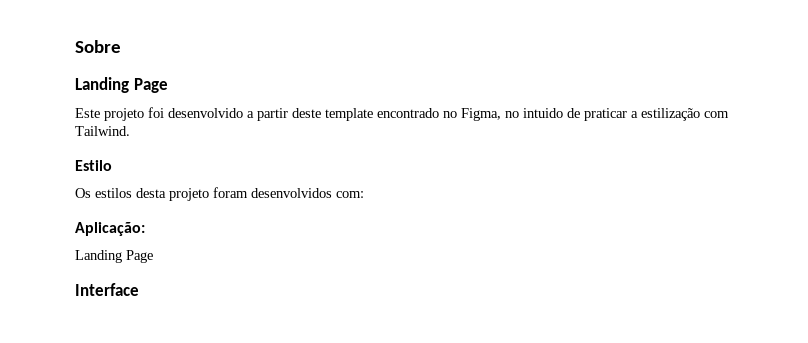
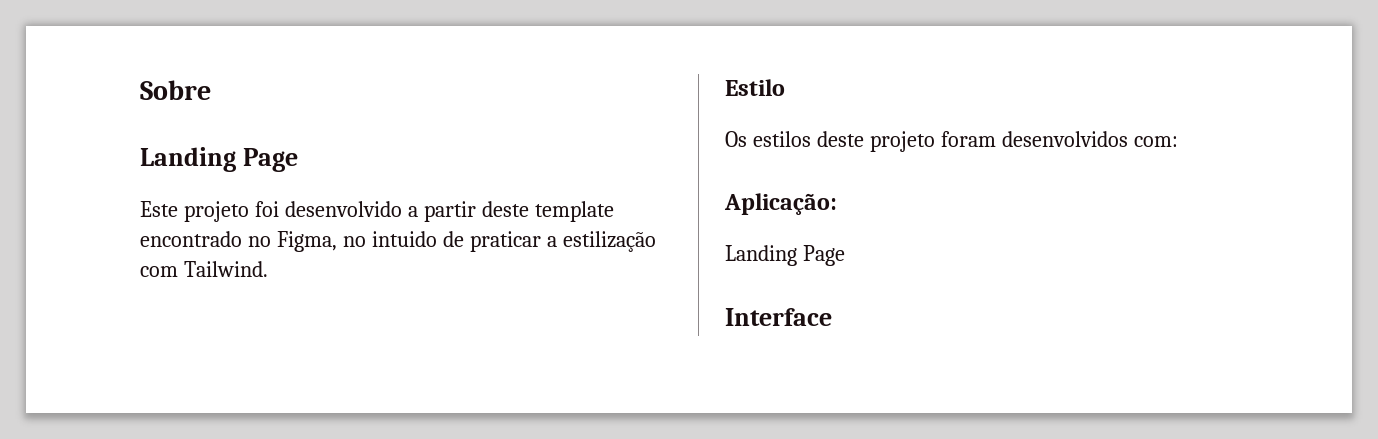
- Os estilos desta projeto foram desenvolvidos com:
+ Os estilos deste projeto foram desenvolvidos com:

